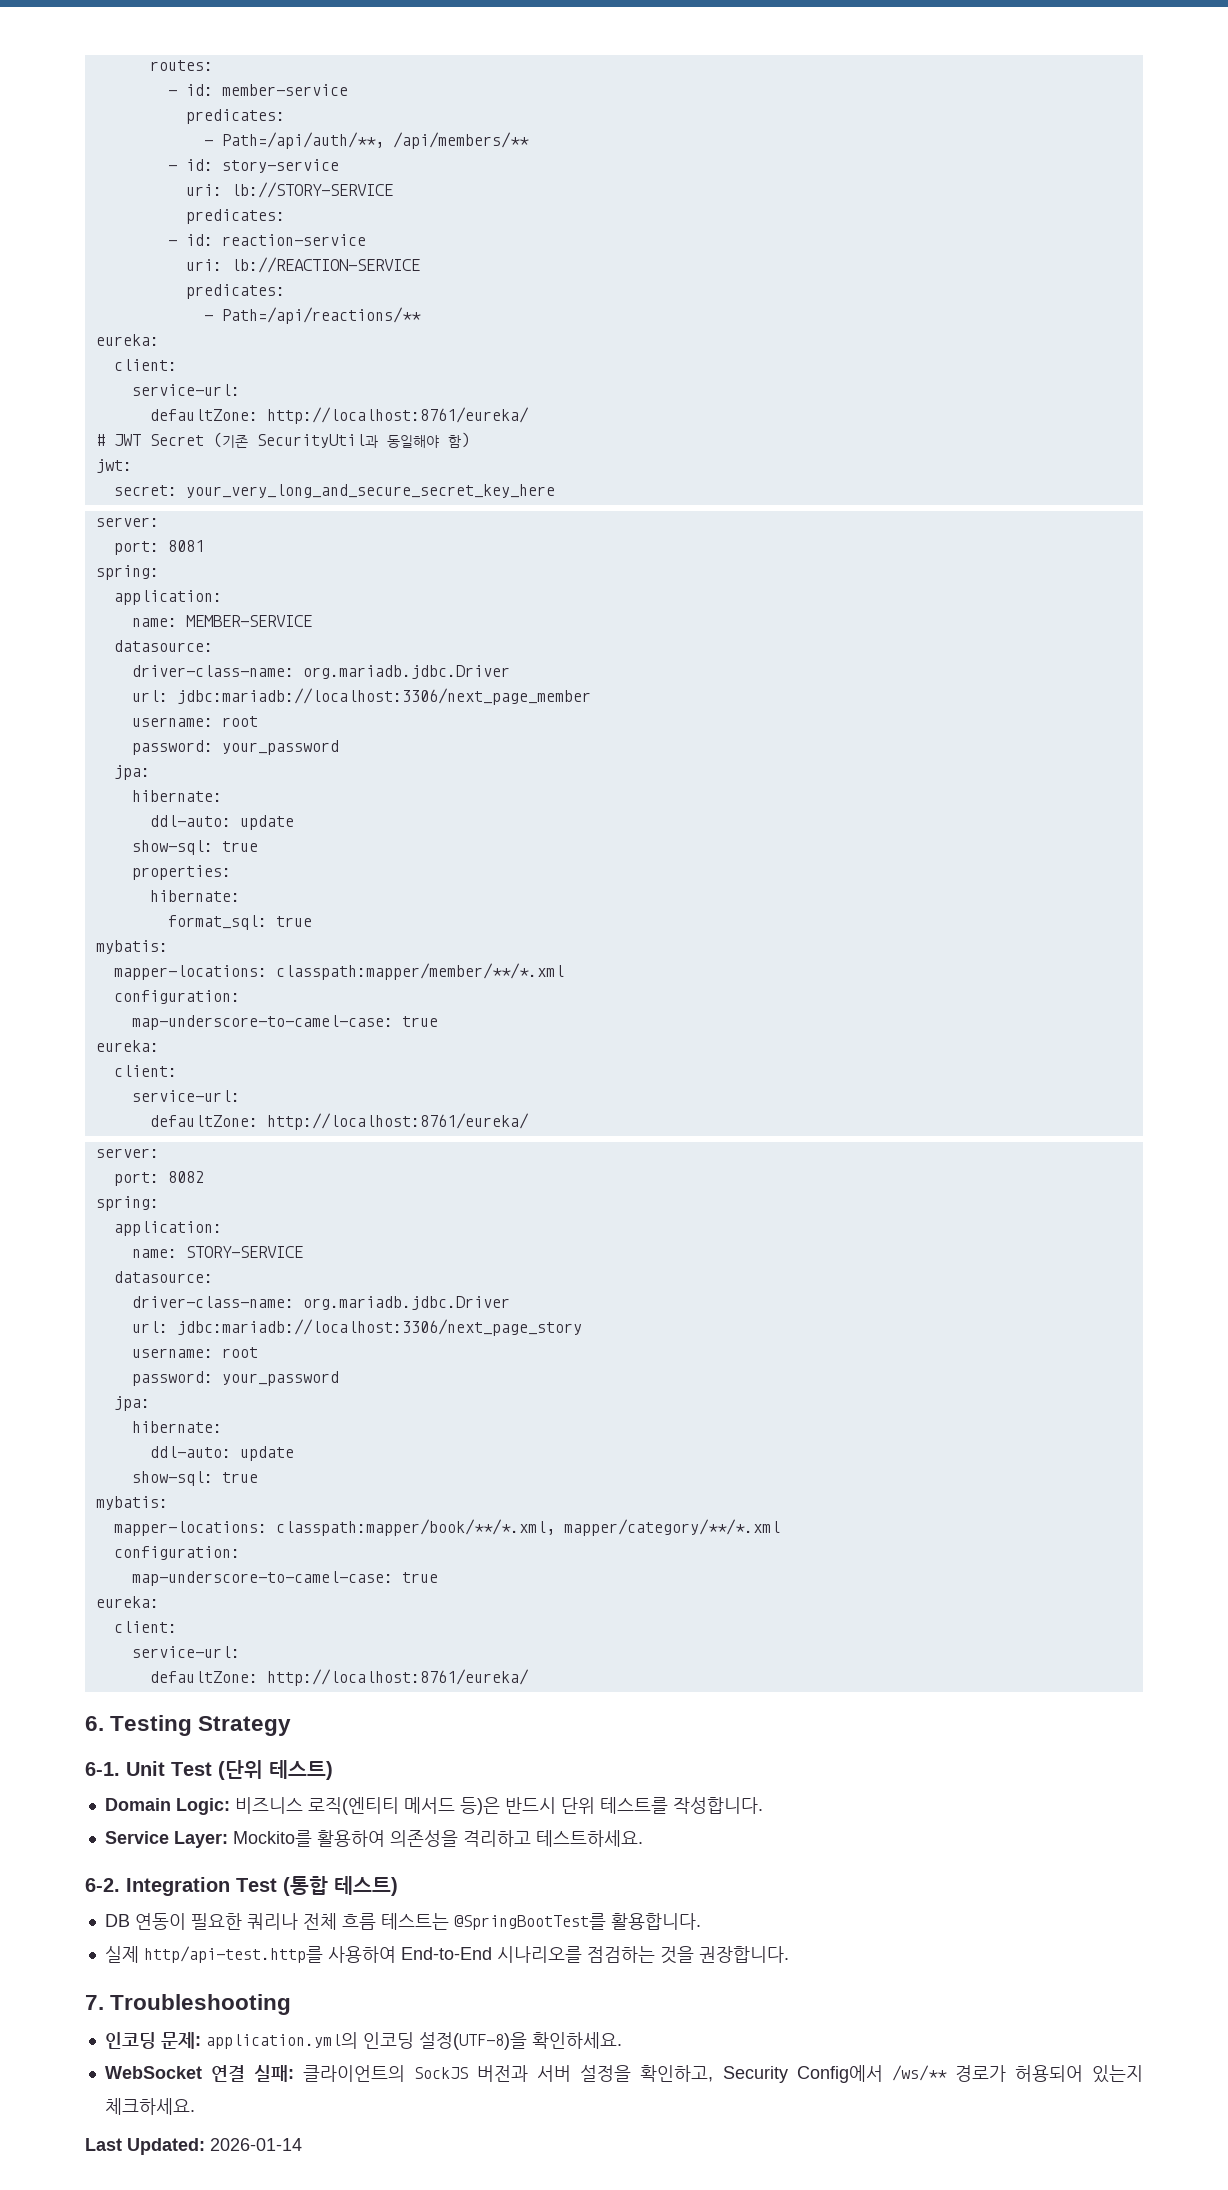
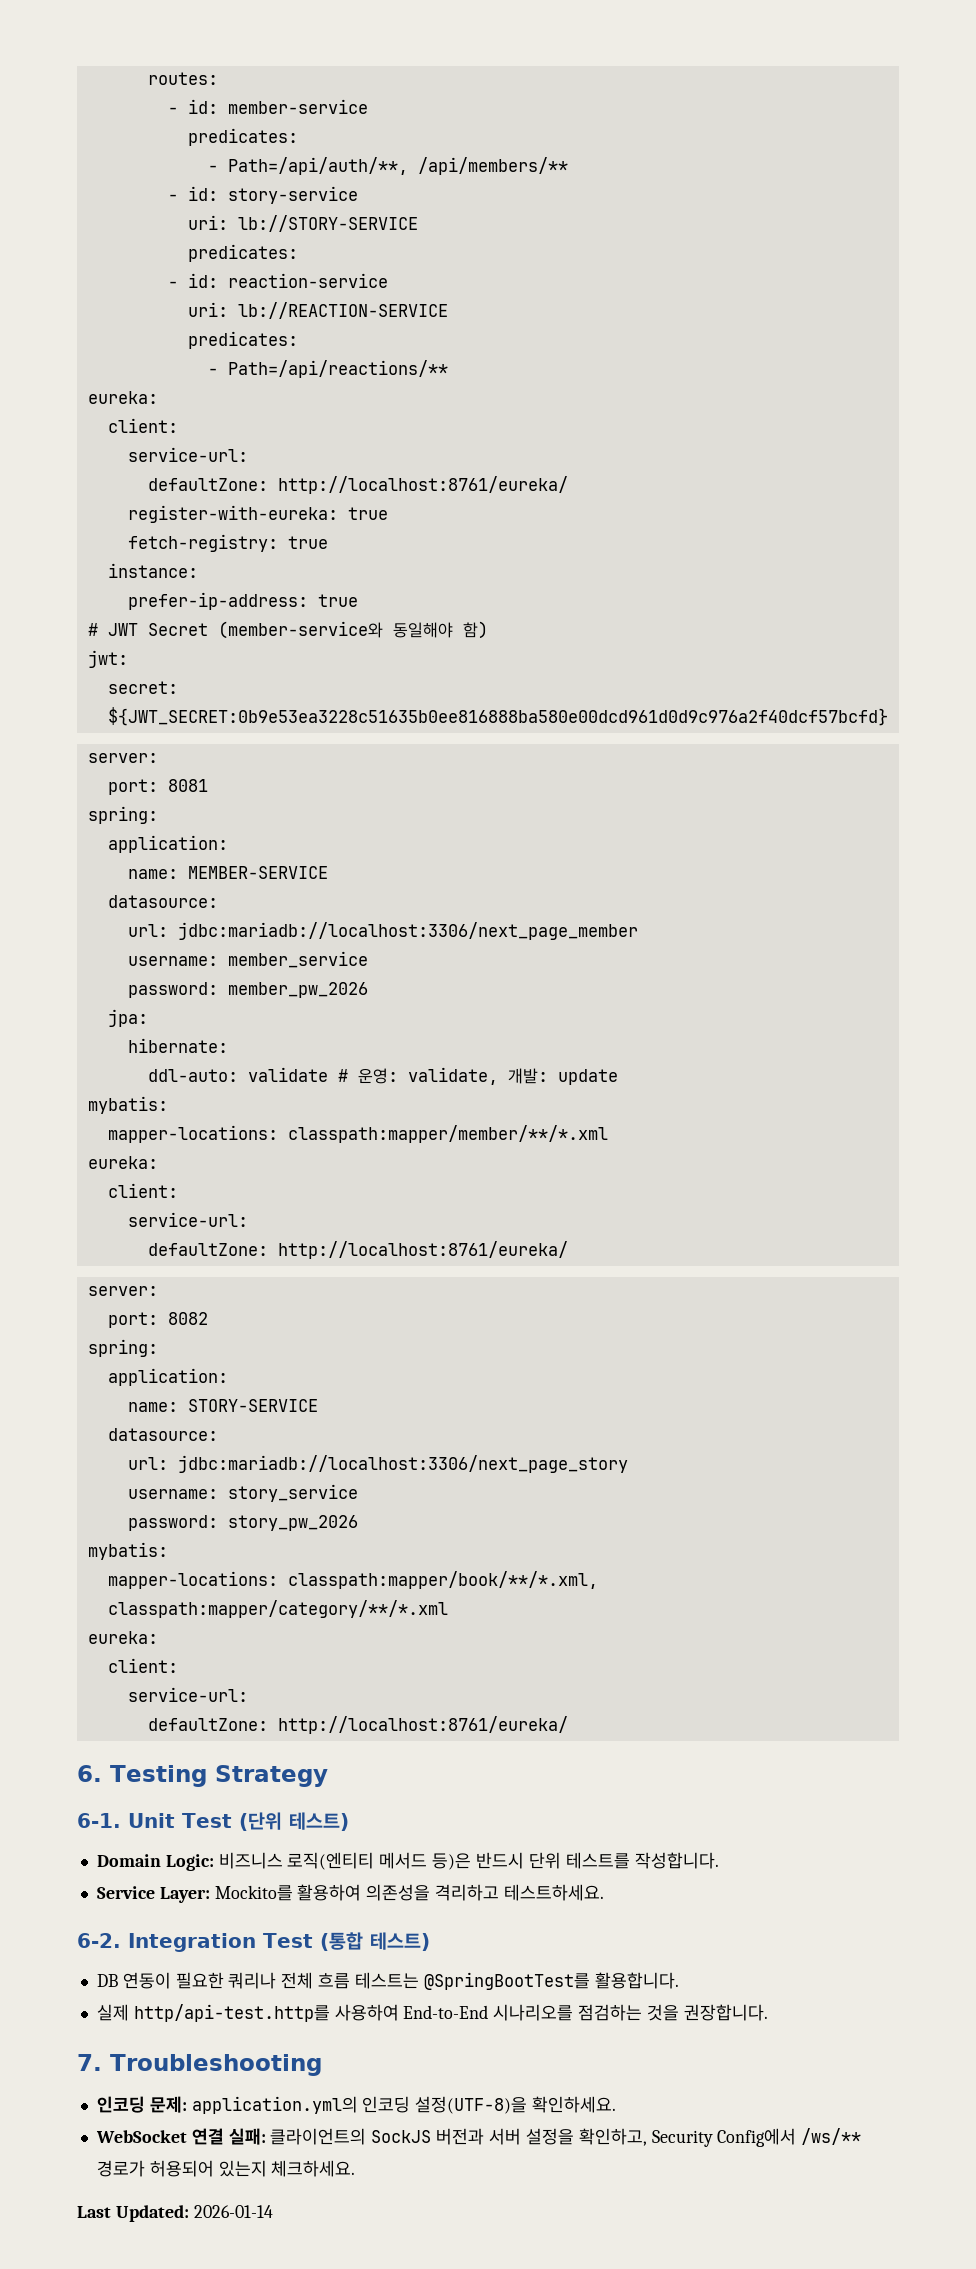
+ register-with-eureka: true
+ fetch-registry: true
+ instance:
+ prefer-ip-address: true
- # JWT Secret (기존 SecurityUtil과 동일해야 함)
+ # JWT Secret (member-service와 동일해야 함)
- secret: your_very_long_and_secure_secret_key_here
+ secret: ${JWT_SECRET:0b9e53ea3228c51635b0ee816888ba580e00dcd961d0d9c976a2f40dcf57bcfd}
  name: MEMBER-SERVICE
  datasource:
- driver-class-name: org.mariadb.jdbc.Driver
  url: jdbc:mariadb://localhost:3306/next_page_member
- username: root
- password: your_password
+ username: member_service
+ password: member_pw_2026
  jpa:
  hibernate:
- ddl-auto: update
- show-sql: true
- properties:
- hibernate:
- format_sql: true
+ ddl-auto: validate # 운영: validate, 개발: update
  mapper-locations: classpath:mapper/member/**/*.xml
- configuration:
- map-underscore-to-camel-case: true
  name: STORY-SERVICE
  datasource:
- driver-class-name: org.mariadb.jdbc.Driver
  url: jdbc:mariadb://localhost:3306/next_page_story
- username: root
- password: your_password
- jpa:
- hibernate:
- ddl-auto: update
- show-sql: true
+ username: story_service
+ password: story_pw_2026
- mapper-locations: classpath:mapper/book/**/*.xml, mapper/category/**/*.xml
- configuration:
- map-underscore-to-camel-case: true
+ mapper-locations: classpath:mapper/book/**/*.xml, classpath:mapper/category/**/*.xml

